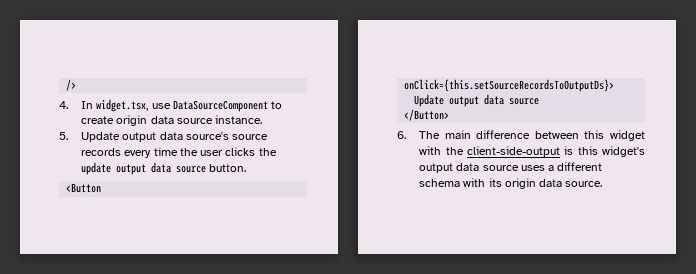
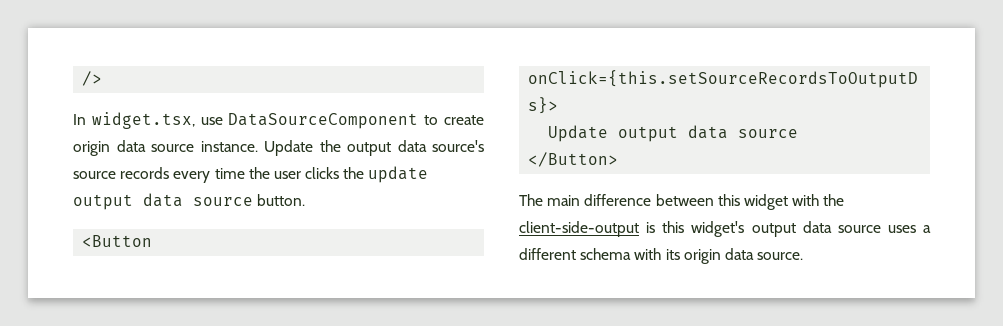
- 4. In widget.tsx, use DataSourceComponent to create origin data source instance.
- 5. Update output data source's source records every time the user clicks the update output data source button.
+ In widget.tsx, use DataSourceComponent to create origin data source instance. Update the output data source's source records every time the user clicks the update output data source button.
- 6. The main difference between this widget with the client-side-output is this widget's output data source uses a different schema with its origin data source.
+ The main difference between this widget with the client-side-output is this widget's output data source uses a different schema with its origin data source.

